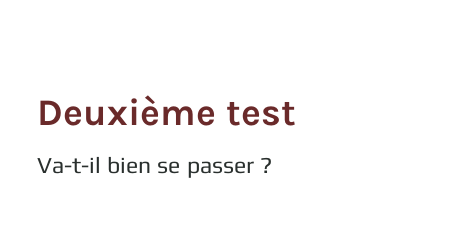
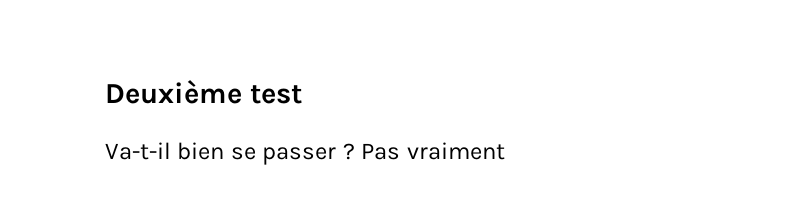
+ Pas vraiment

